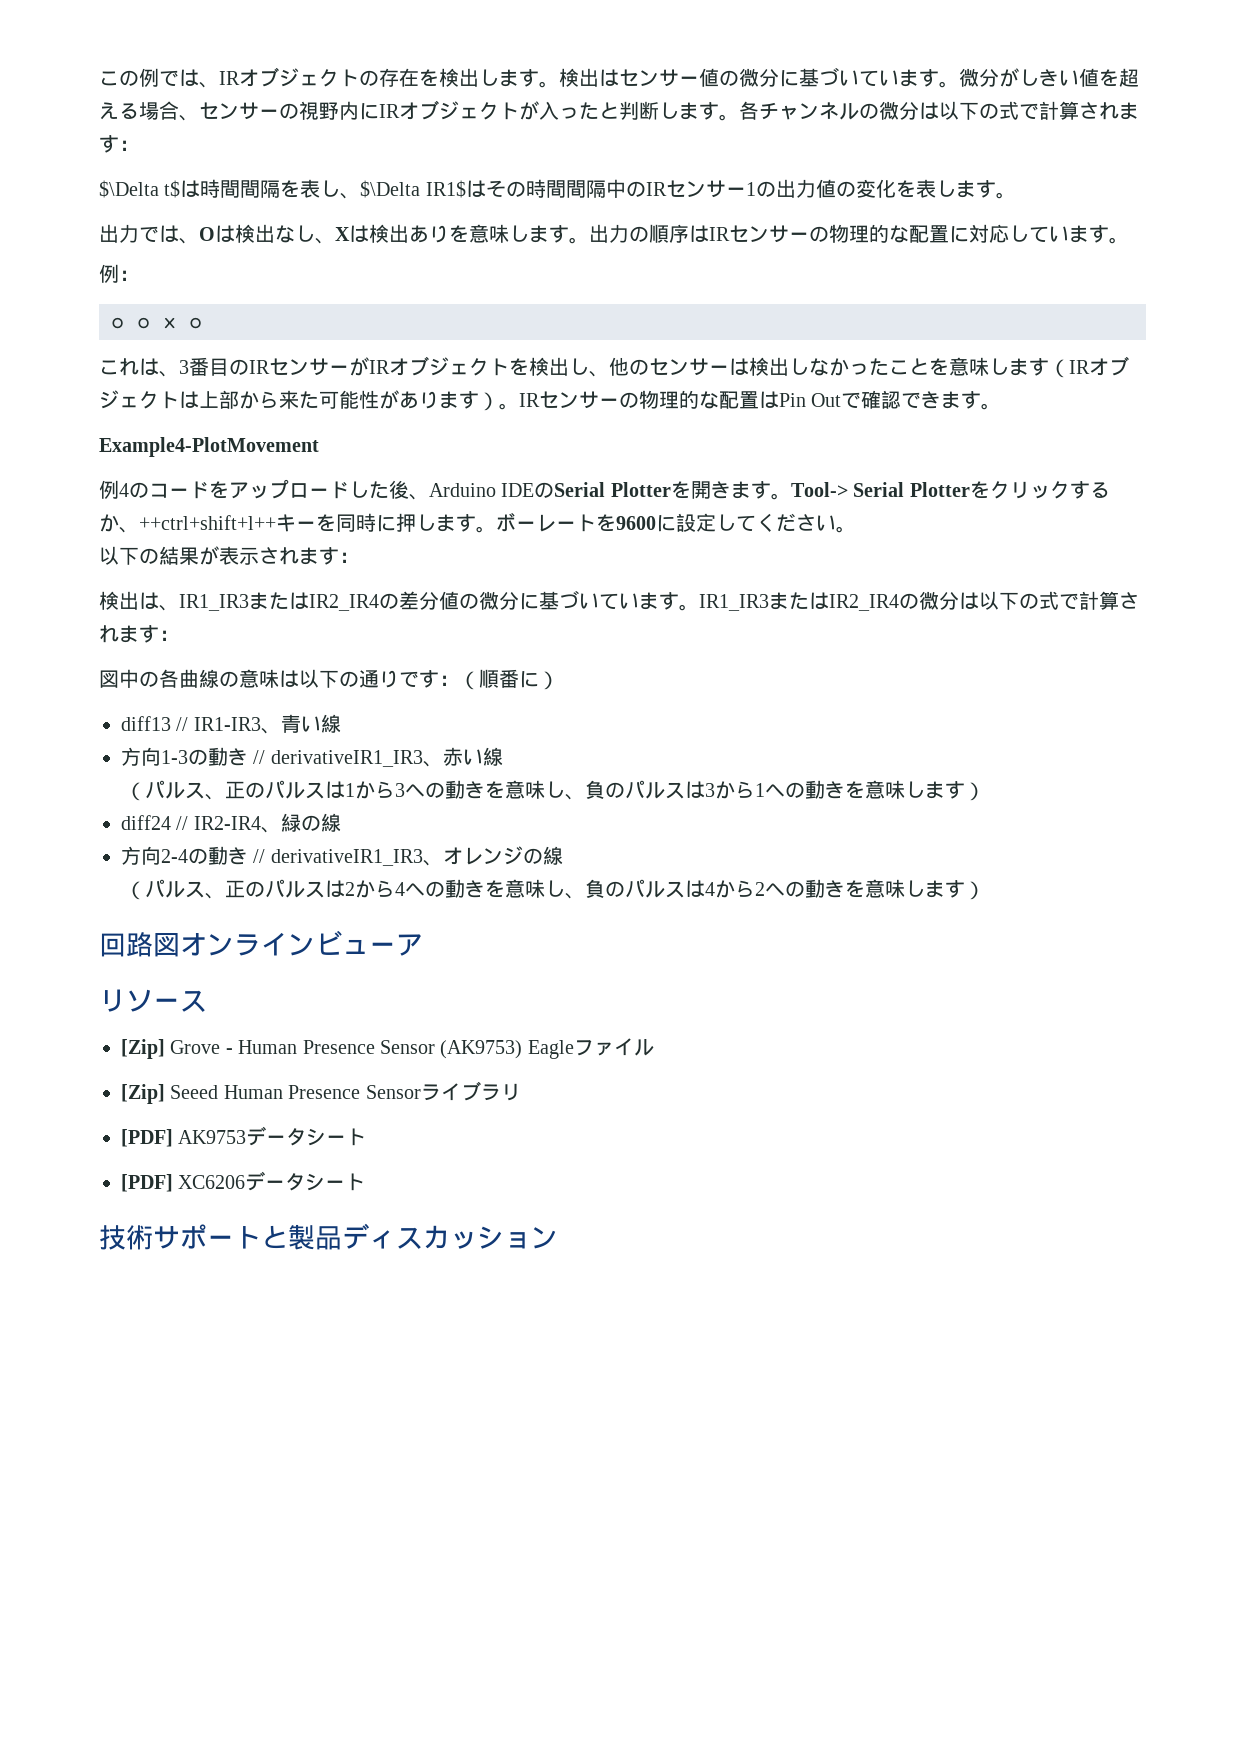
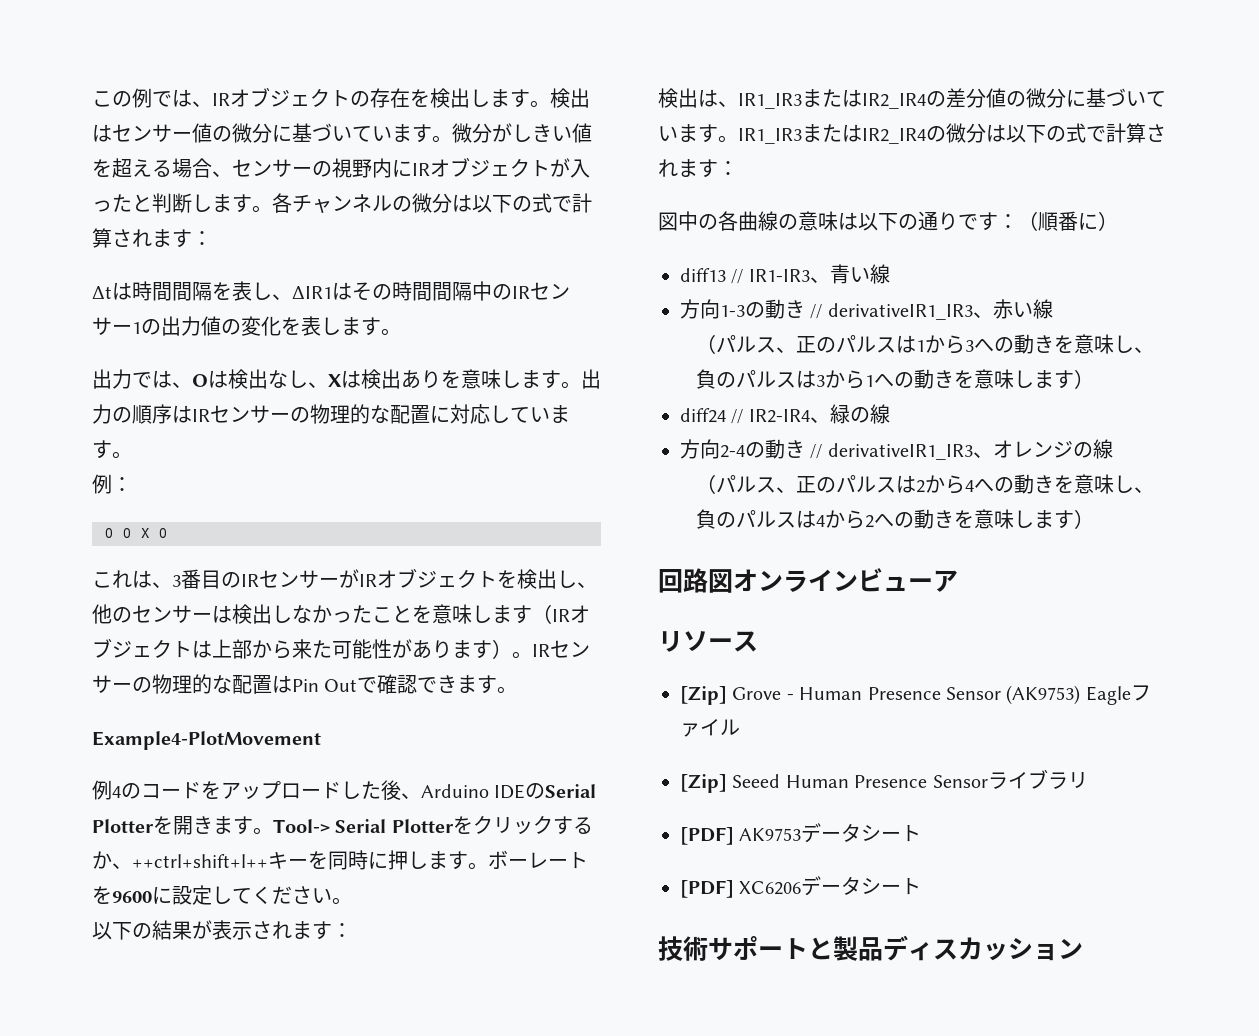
- $\Delta t$は時間間隔を表し、$\Delta IR1$はその時間間隔中のIRセンサー1の出力値の変化を表します。
+ Δtは時間間隔を表し、ΔIR1はその時間間隔中のIRセンサー1の出力値の変化を表します。

